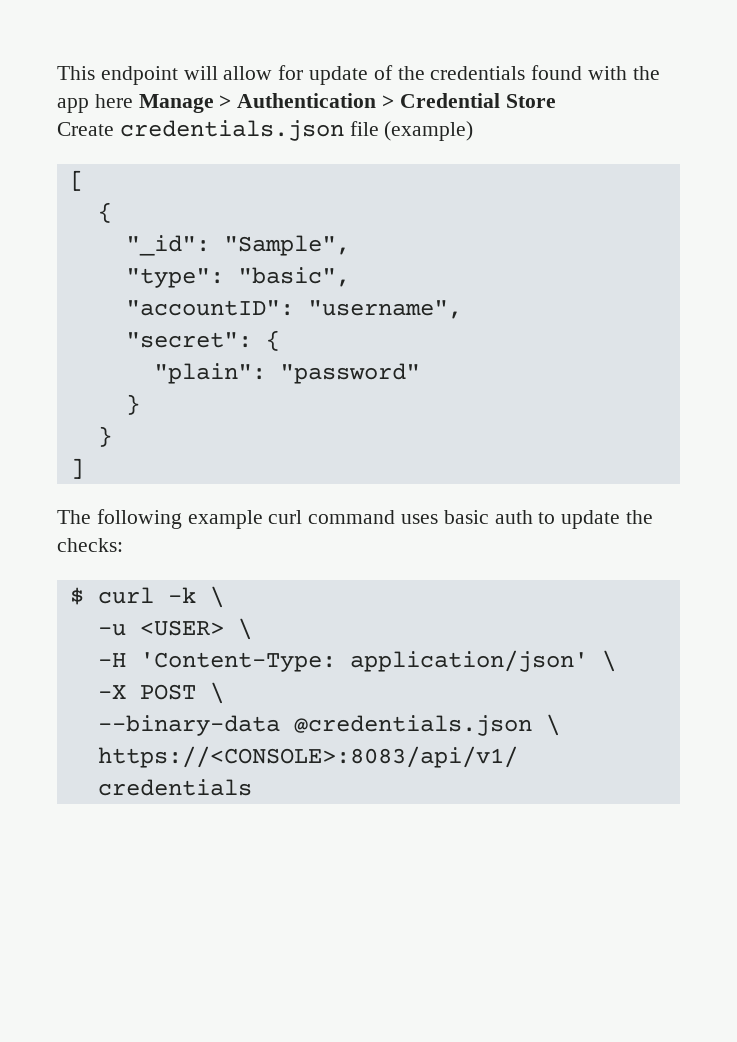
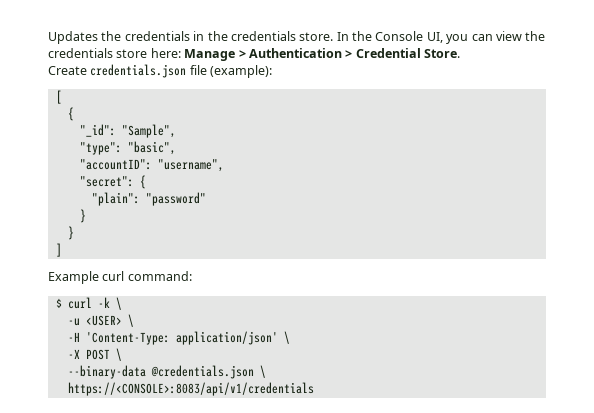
- This endpoint will allow for update of the credentials found with the app here Manage > Authentication > Credential Store
+ Updates the credentials in the credentials store. In the Console UI, you can view the credentials store here: Manage > Authentication > Credential Store.
- Create credentials.json file (example)
+ Create credentials.json file (example):
- The following example curl command uses basic auth to update the checks:
+ Example curl command:

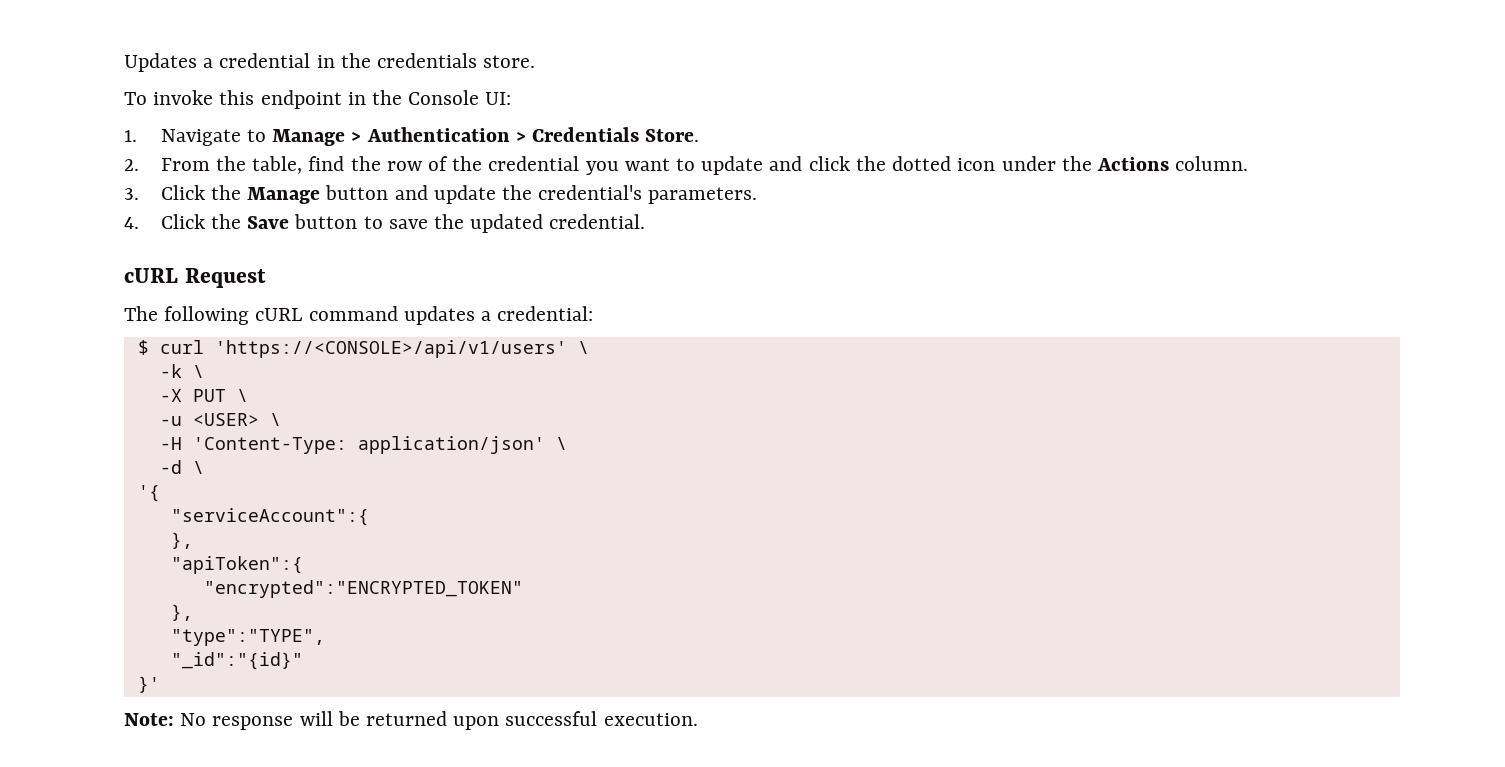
- Updates the credentials in the credentials store. In the Console UI, you can view the credentials store here: Manage > Authentication > Credential Store.
+ Updates a credential in the credentials store.
+ To invoke this endpoint in the Console UI:
+ 1. Navigate to Manage > Authentication > Credentials Store.
- Create credentials.json file (example):
- [
- {
- "_id": "Sample",
- "type": "basic",
- "accountID": "username",
- "secret": {
- "plain": "password"
- }
- }
- ]
- Example curl command:
+ 2. From the table, find the row of the credential you want to update and click the dotted icon under the Actions column.
+ 3. Click the Manage button and update the credential's parameters.
+ 4. Click the Save button to save the updated credential.
+ cURL Request
+ The following cURL command updates a credential:
- $ curl -k \
+ $ curl 'https://<CONSOLE>/api/v1/users' \
+ -k \
+ -X PUT \
- -X POST \
- --binary-data @credentials.json \
- https://<CONSOLE>:8083/api/v1/credentials
+ -d \
+ '{
+ "serviceAccount":{
+ },
+ "apiToken":{
+ "encrypted":"ENCRYPTED_TOKEN"
+ },
+ "type":"TYPE",
+ "_id":"{id}"
+ }'
+ Note: No response will be returned upon successful execution.

